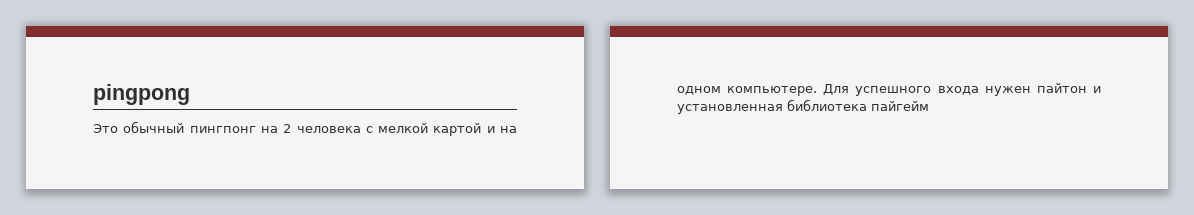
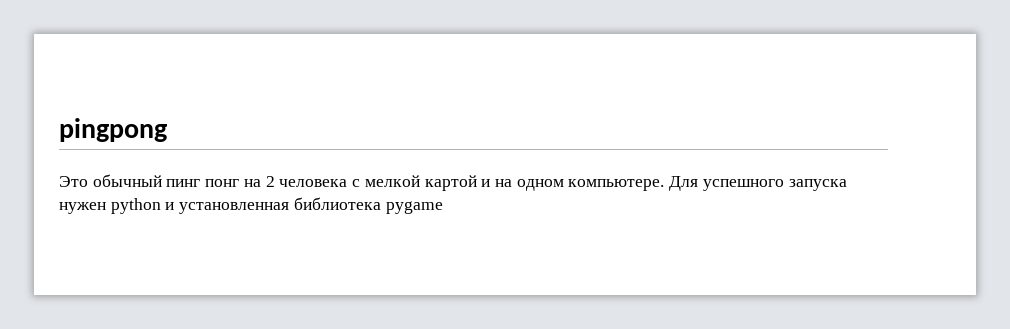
- Это обычный пингпонг на 2 человека с мелкой картой и на одном компьютере.
+ Это обычный пинг понг на 2 человека с мелкой картой и на одном компьютере.
- Для успешного входа нужен пайтон и установленная библиотека пайгейм
+ Для успешного запуска нужен python и установленная библиотека pygame

